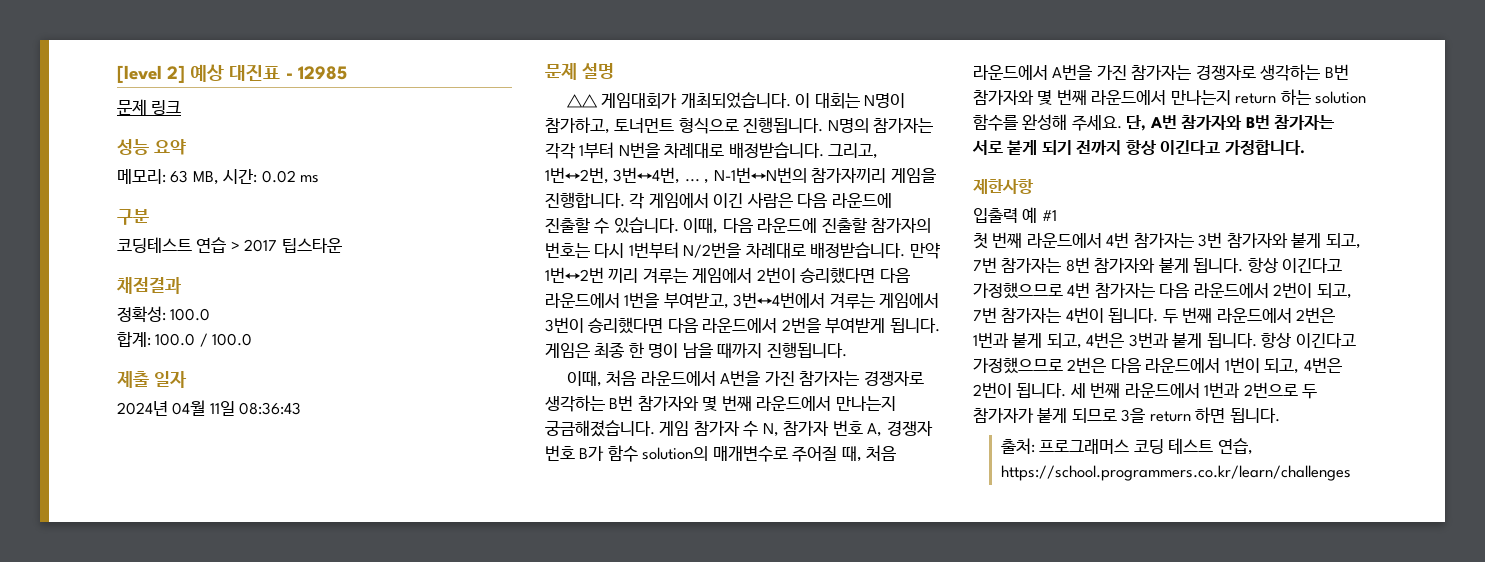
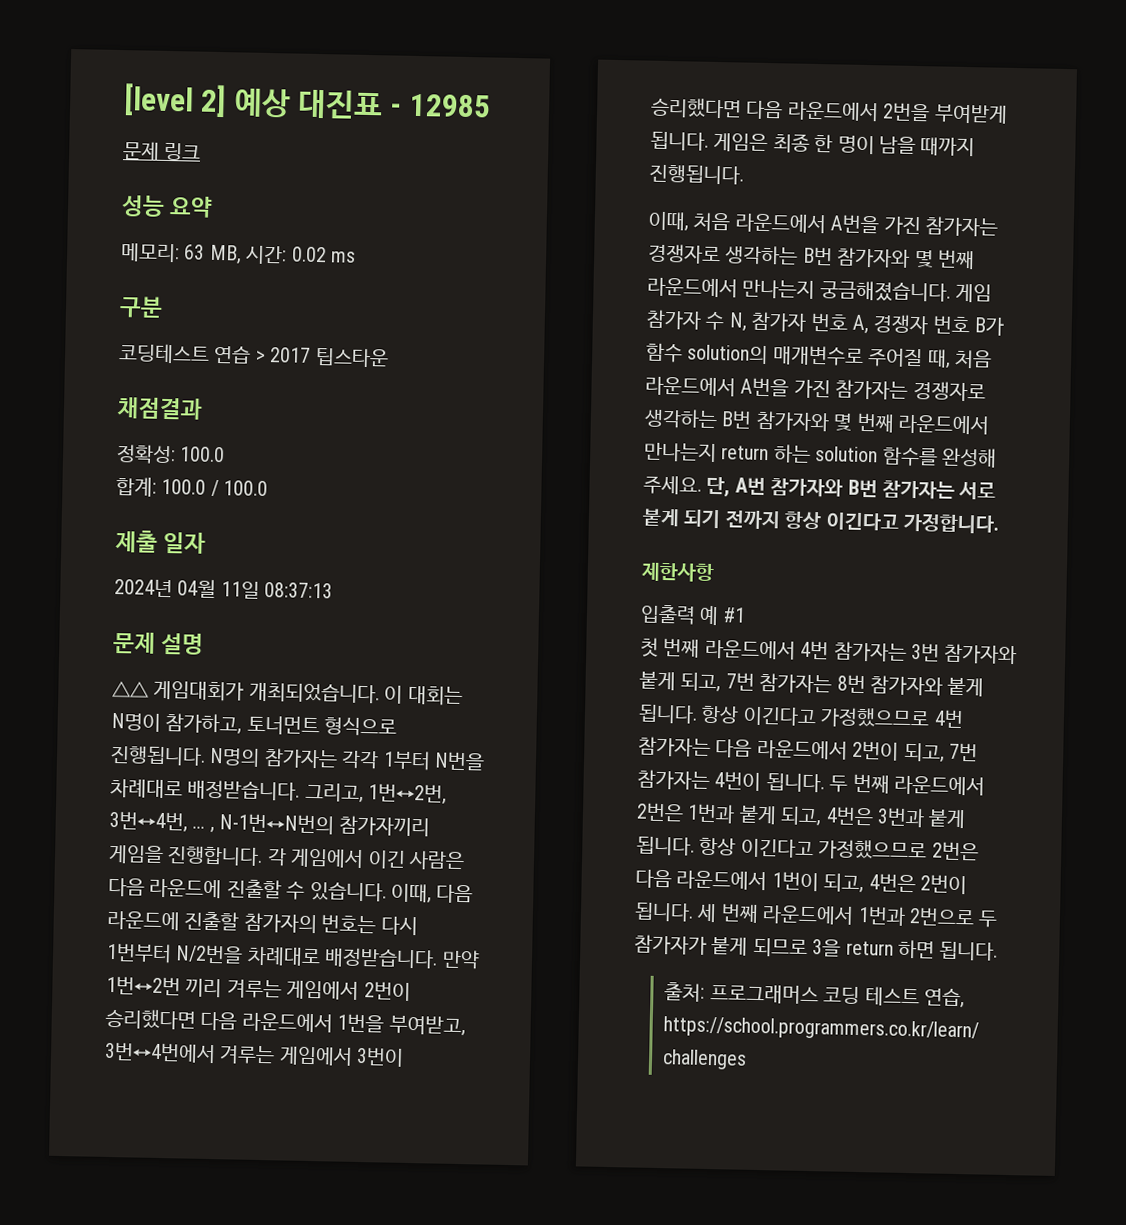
- 2024년 04월 11일 08:36:43
+ 2024년 04월 11일 08:37:13

